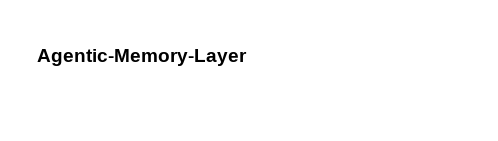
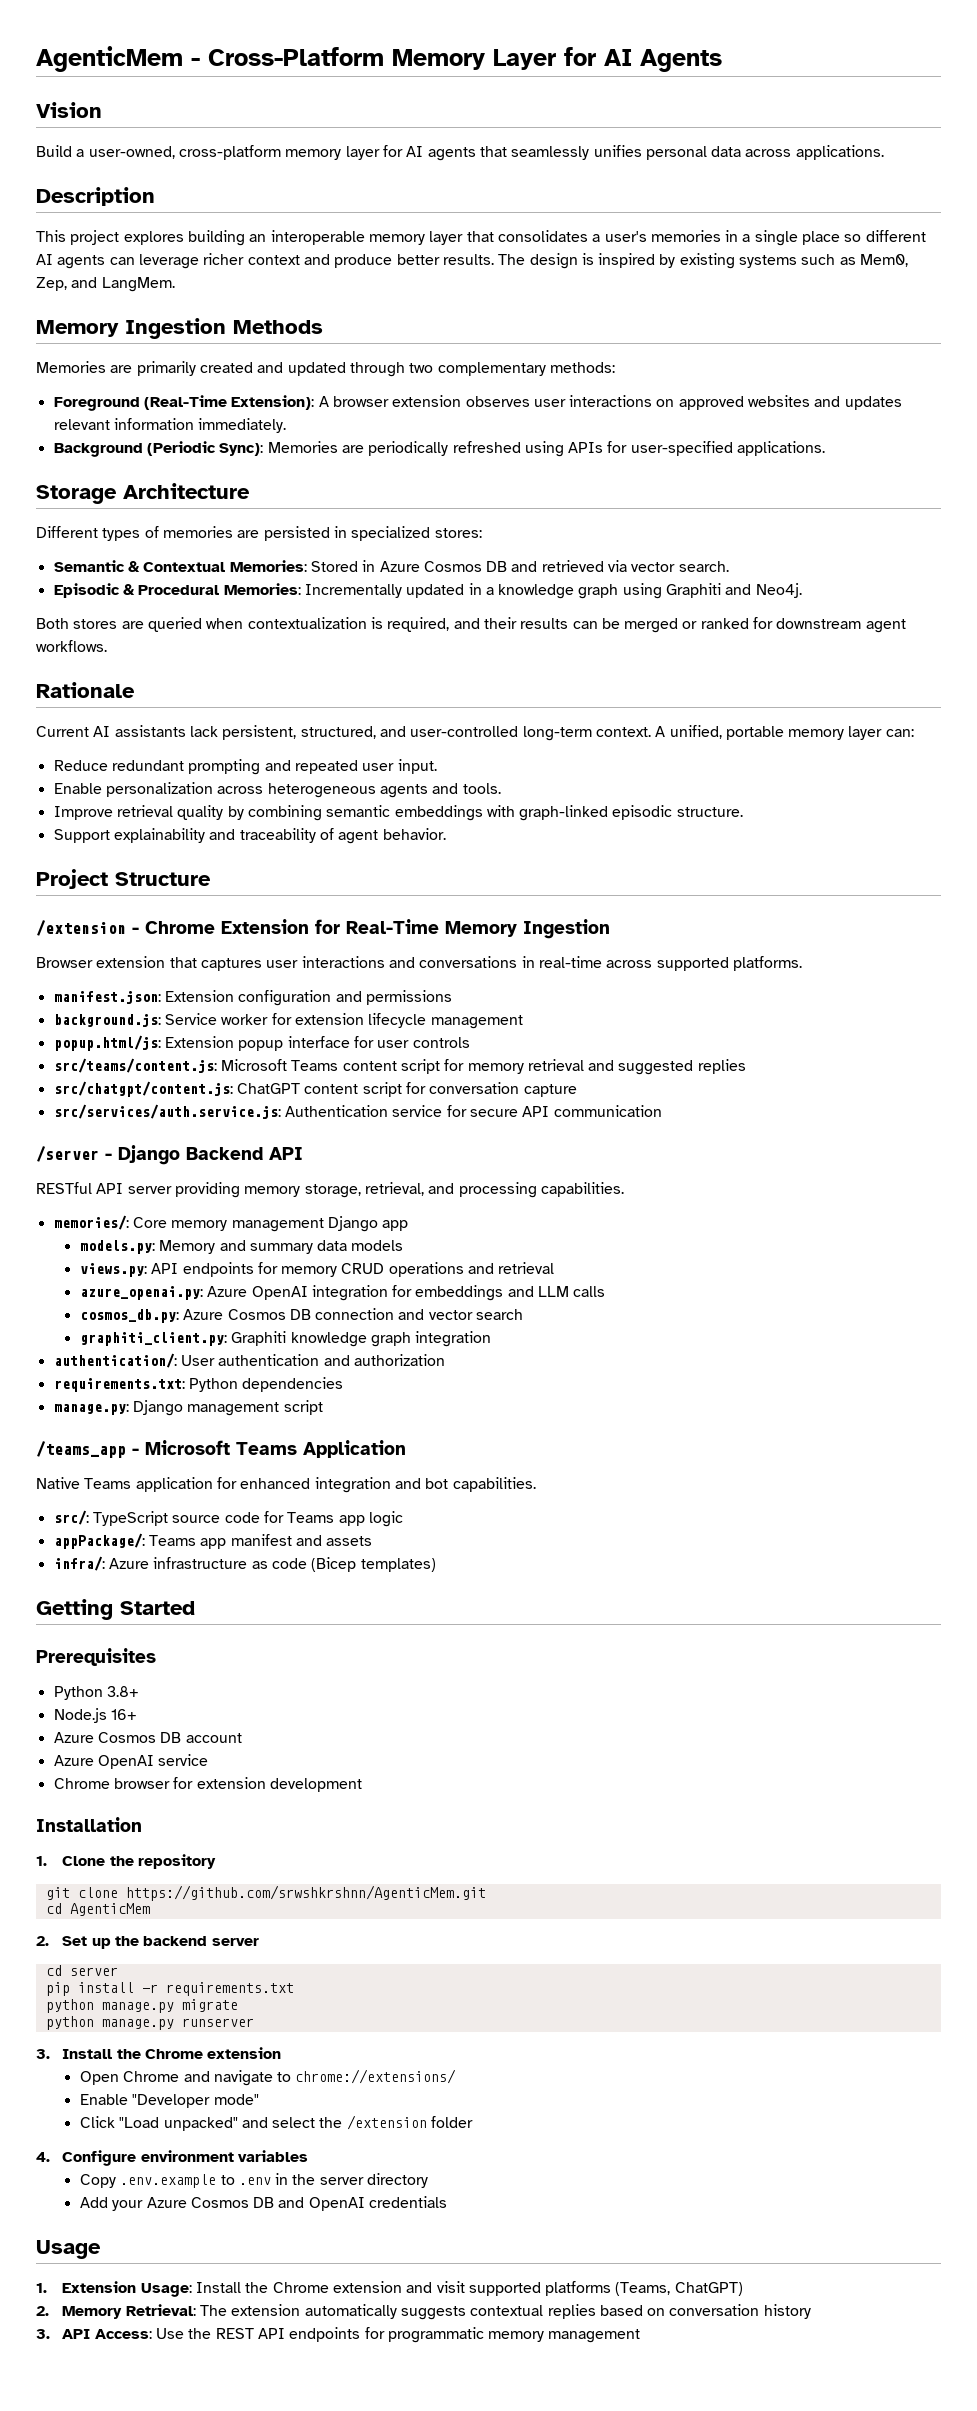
- Agentic-Memory-Layer
+ AgenticMem - Cross-Platform Memory Layer for AI Agents
+ Vision
+ Build a user-owned, cross-platform memory layer for AI agents that seamlessly unifies personal data across applications.
+ Description
+ This project explores building an interoperable memory layer that consolidates a user's memories in a single place so different AI agents can leverage richer context and produce better results. The design is inspired by existing systems such as Mem0, Zep, and LangMem.
+ Memory Ingestion Methods
+ Memories are primarily created and updated through two complementary methods:
+ Foreground (Real-Time Extension): A browser extension observes user interactions on approved websites and updates relevant information immediately.
+ Background (Periodic Sync): Memories are periodically refreshed using APIs for user-specified applications.
+ Storage Architecture
+ Different types of memories are persisted in specialized stores:
+ Semantic & Contextual Memories: Stored in Azure Cosmos DB and retrieved via vector search.
+ Episodic & Procedural Memories: Incrementally updated in a knowledge graph using Graphiti and Neo4j.
+ Both stores are queried when contextualization is required, and their results can be merged or ranked for downstream agent workflows.
+ Rationale
+ Current AI assistants lack persistent, structured, and user-controlled long-term context. A unified, portable memory layer can:
+ Reduce redundant prompting and repeated user input.
+ Enable personalization across heterogeneous agents and tools.
+ Improve retrieval quality by combining semantic embeddings with graph-linked episodic structure.
+ Support explainability and traceability of agent behavior.
+ Project Structure
+ /extension - Chrome Extension for Real-Time Memory Ingestion
+ Browser extension that captures user interactions and conversations in real-time across supported platforms.
+ manifest.json: Extension configuration and permissions
+ background.js: Service worker for extension lifecycle management
+ popup.html/js: Extension popup interface for user controls
+ src/teams/content.js: Microsoft Teams content script for memory retrieval and suggested replies
+ src/chatgpt/content.js: ChatGPT content script for conversation capture
+ src/services/auth.service.js: Authentication service for secure API communication
+ /server - Django Backend API
+ RESTful API server providing memory storage, retrieval, and processing capabilities.
+ memories/: Core memory management Django app
+ models.py: Memory and summary data models
+ views.py: API endpoints for memory CRUD operations and retrieval
+ azure_openai.py: Azure OpenAI integration for embeddings and LLM calls
+ cosmos_db.py: Azure Cosmos DB connection and vector search
+ graphiti_client.py: Graphiti knowledge graph integration
+ authentication/: User authentication and authorization
+ requirements.txt: Python dependencies
+ manage.py: Django management script
+ /teams_app - Microsoft Teams Application
+ Native Teams application for enhanced integration and bot capabilities.
+ src/: TypeScript source code for Teams app logic
+ appPackage/: Teams app manifest and assets
+ infra/: Azure infrastructure as code (Bicep templates)
+ Getting Started
+ Prerequisites
+ Python 3.8+
+ Node.js 16+
+ Azure Cosmos DB account
+ Azure OpenAI service
+ Chrome browser for extension development
+ Installation
+ 1. Clone the repository
+ git clone https://github.com/srwshkrshnn/AgenticMem.git
+ cd AgenticMem
+ 2. Set up the backend server
+ cd server
+ pip install -r requirements.txt
+ python manage.py migrate
+ python manage.py runserver
+ 3. Install the Chrome extension
+ Open Chrome and navigate to chrome://extensions/
+ Enable "Developer mode"
+ Click "Load unpacked" and select the /extension folder
+ 4. Configure environment variables
+ Copy .env.example to .env in the server directory
+ Add your Azure Cosmos DB and OpenAI credentials
+ Usage
+ 1. Extension Usage: Install the Chrome extension and visit supported platforms (Teams, ChatGPT)
+ 2. Memory Retrieval: The extension automatically suggests contextual replies based on conversation history
+ 3. API Access: Use the REST API endpoints for programmatic memory management

